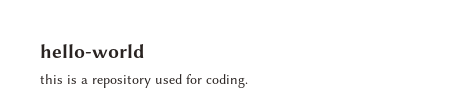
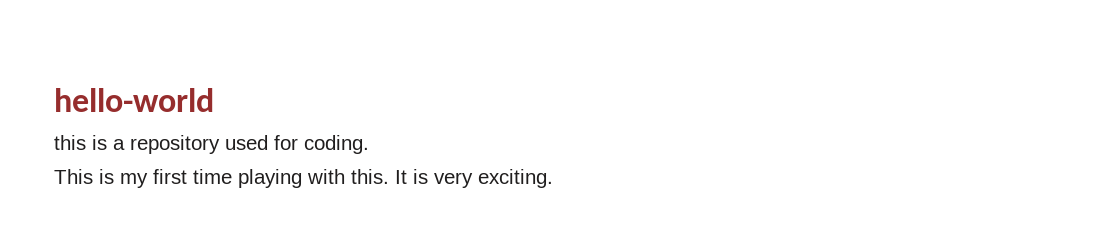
+ This is my first time playing with this. It is very exciting.

